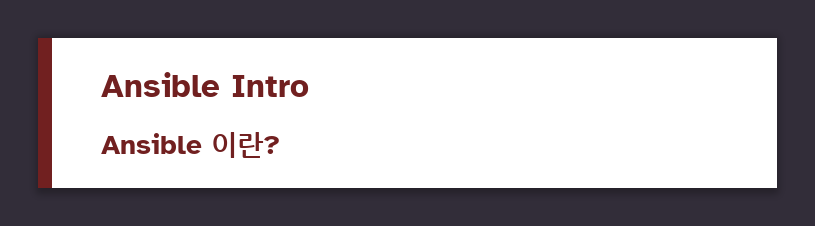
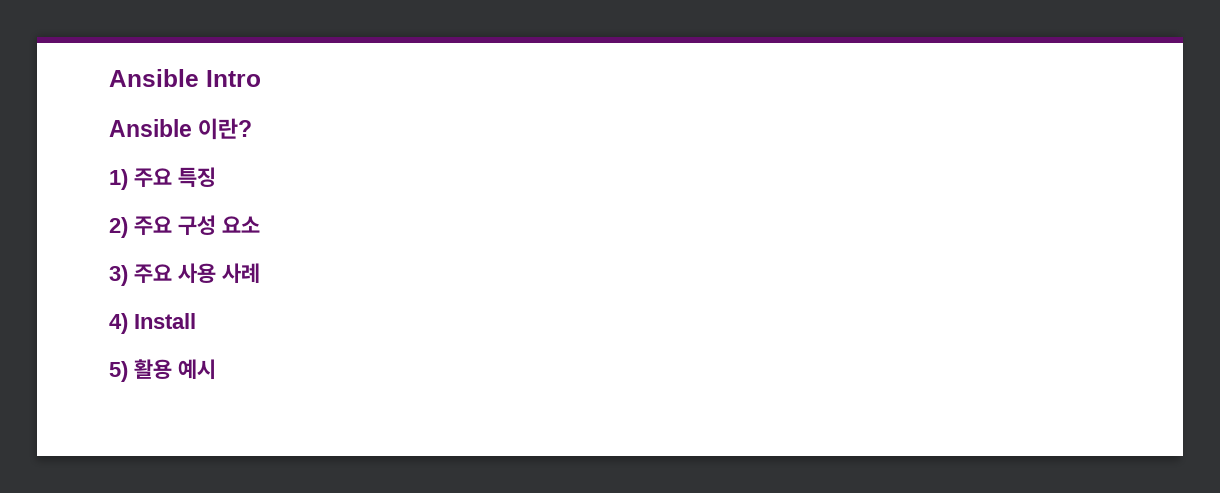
+ 1) 주요 특징
+ 2) 주요 구성 요소
+ 3) 주요 사용 사례
+ 4) Install
+ 5) 활용 예시

